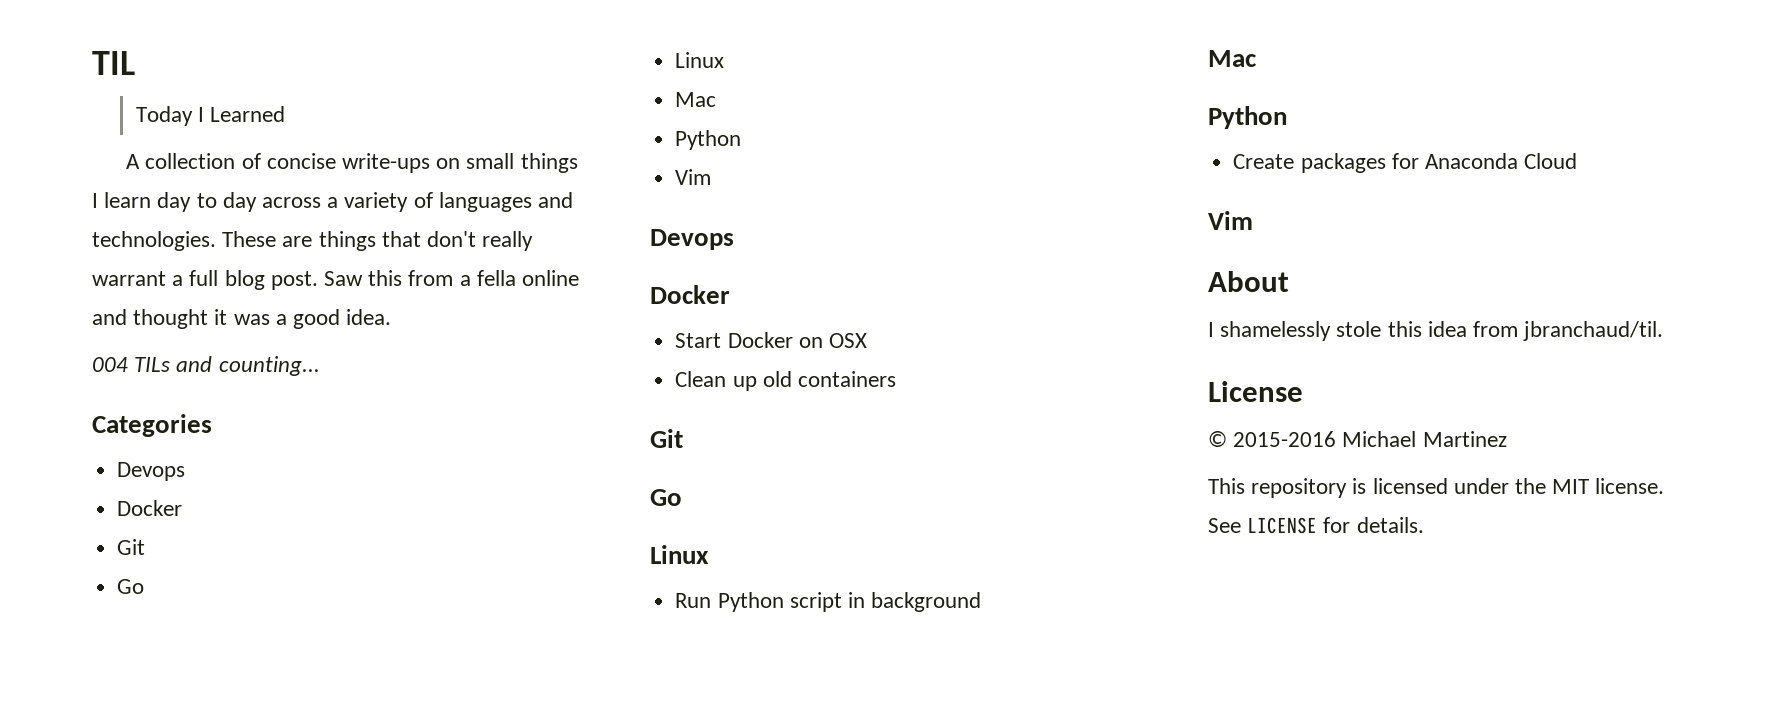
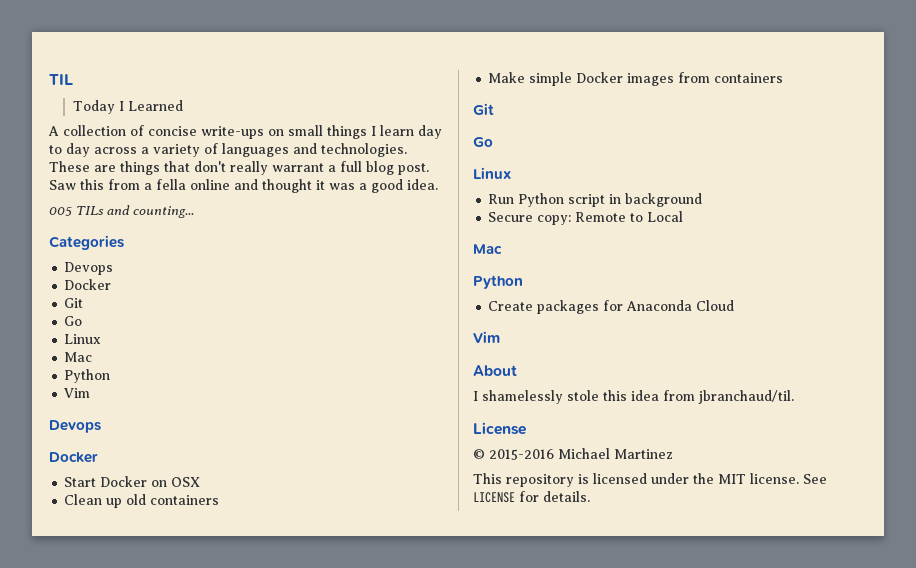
- 004 TILs and counting...
+ 005 TILs and counting...
+ Make simple Docker images from containers
+ Secure copy: Remote to Local

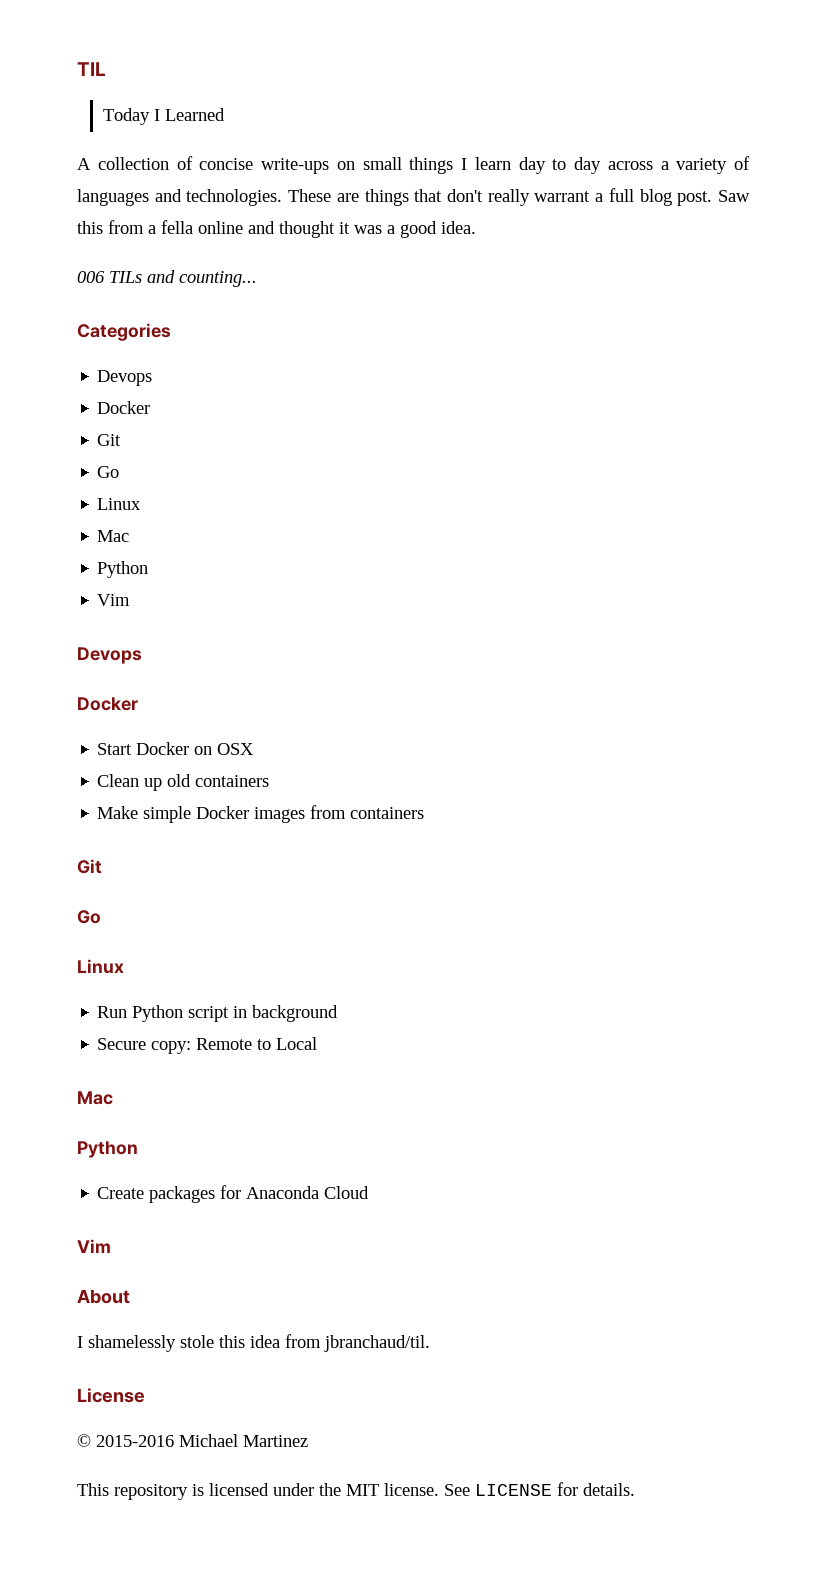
- 005 TILs and counting...
+ 006 TILs and counting...

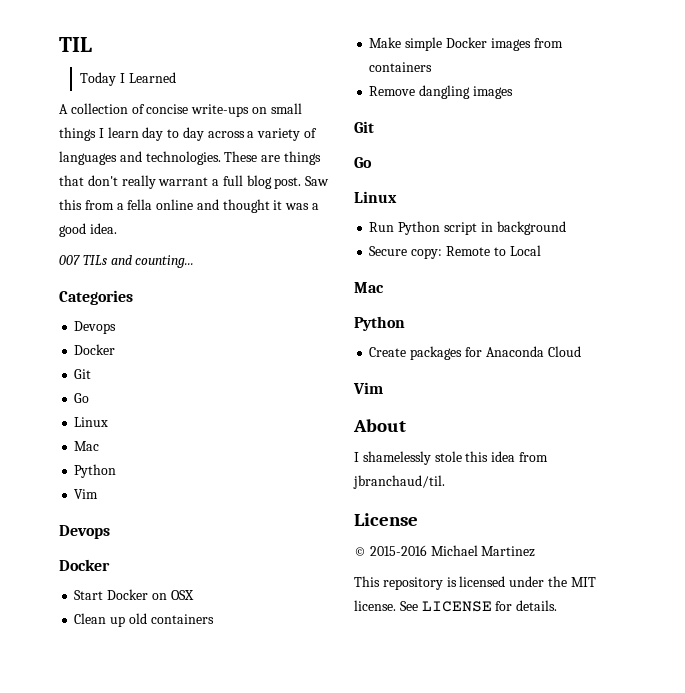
- 006 TILs and counting...
+ 007 TILs and counting...
+ Remove dangling images

